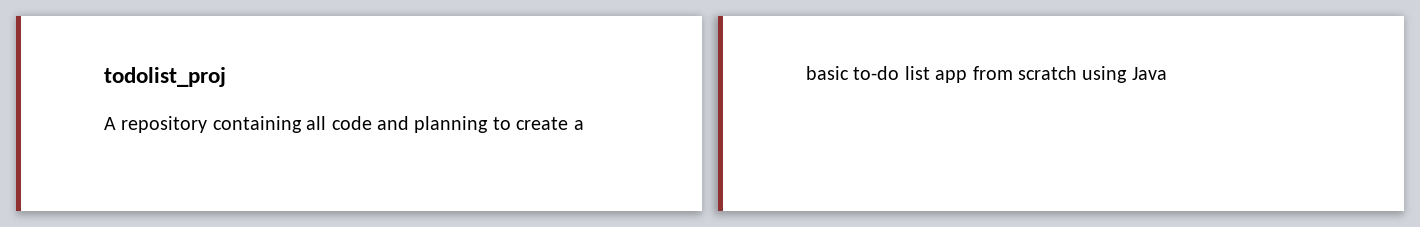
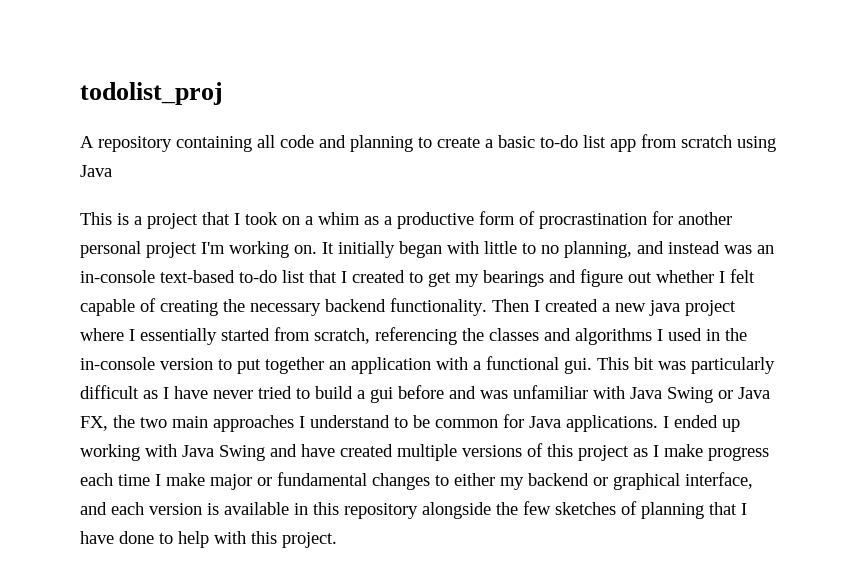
+ This is a project that I took on a whim as a productive form of procrastination for another personal project I'm working on. It initially began with little to no planning, and instead was an in-console text-based to-do list that I created to get my bearings and figure out whether I felt capable of creating the necessary backend functionality. Then I created a new java project where I essentially started from scratch, referencing the classes and algorithms I used in the in-console version to put together an application with a functional gui. This bit was particularly difficult as I have never tried to build a gui before and was unfamiliar with Java Swing or Java FX, the two main approaches I understand to be common for Java applications. I ended up working with Java Swing and have created multiple versions of this project as I make progress each time I make major or fundamental changes to either my backend or graphical interface, and each version is available in this repository alongside the few sketches of planning that I have done to help with this project.

